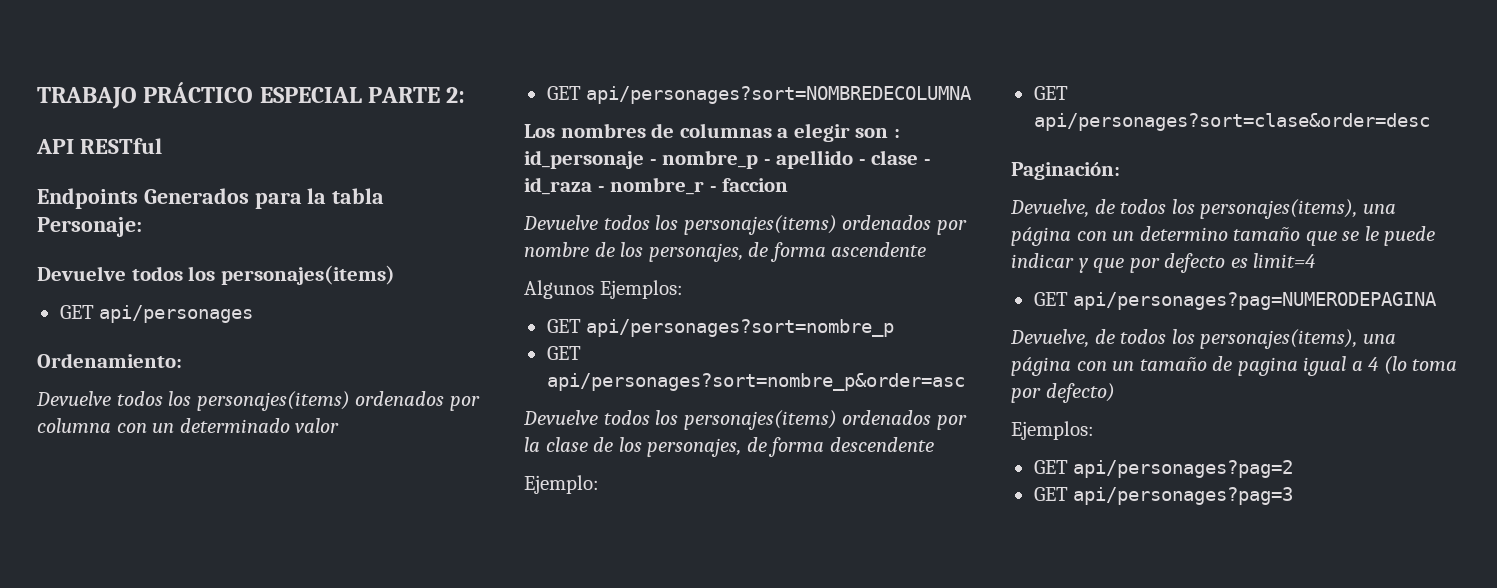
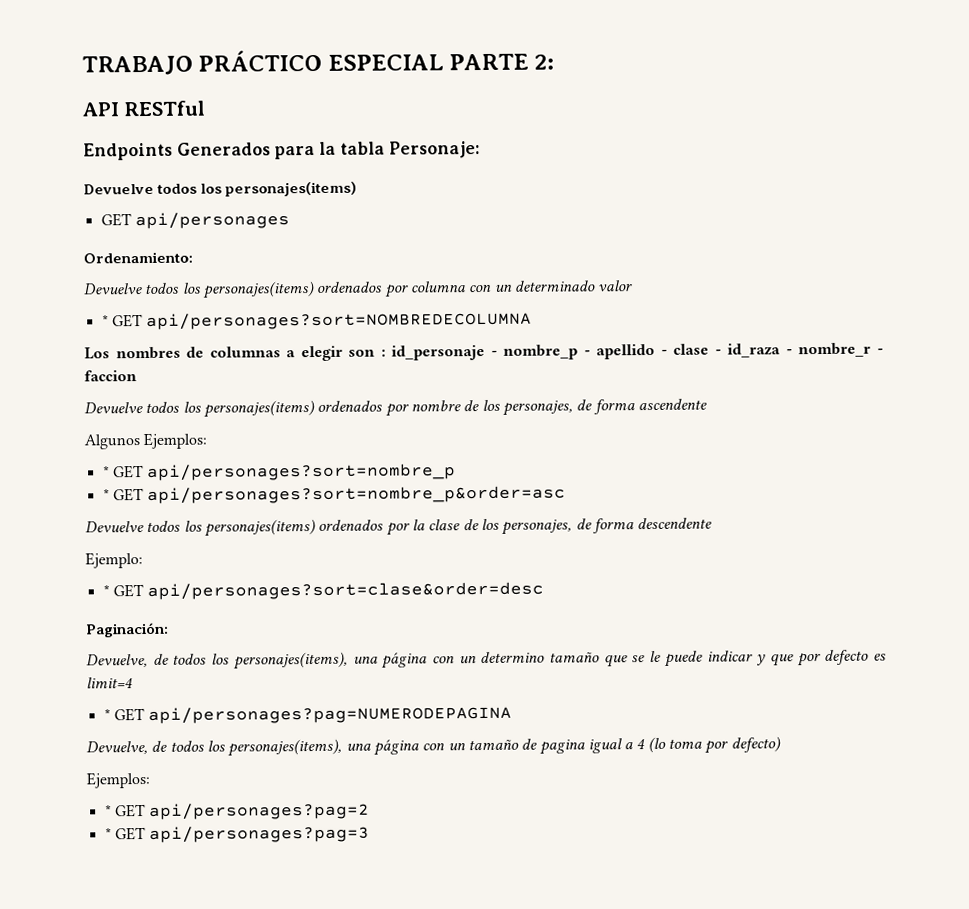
- GET api/personages?sort=NOMBREDECOLUMNA
+ * GET api/personages?sort=NOMBREDECOLUMNA
- GET api/personages?sort=nombre_p
+ * GET api/personages?sort=nombre_p
- GET api/personages?sort=nombre_p&order=asc
+ * GET api/personages?sort=nombre_p&order=asc
- GET api/personages?sort=clase&order=desc
+ * GET api/personages?sort=clase&order=desc
- GET api/personages?pag=NUMERODEPAGINA
+ * GET api/personages?pag=NUMERODEPAGINA
- GET api/personages?pag=2
+ * GET api/personages?pag=2
- GET api/personages?pag=3
+ * GET api/personages?pag=3

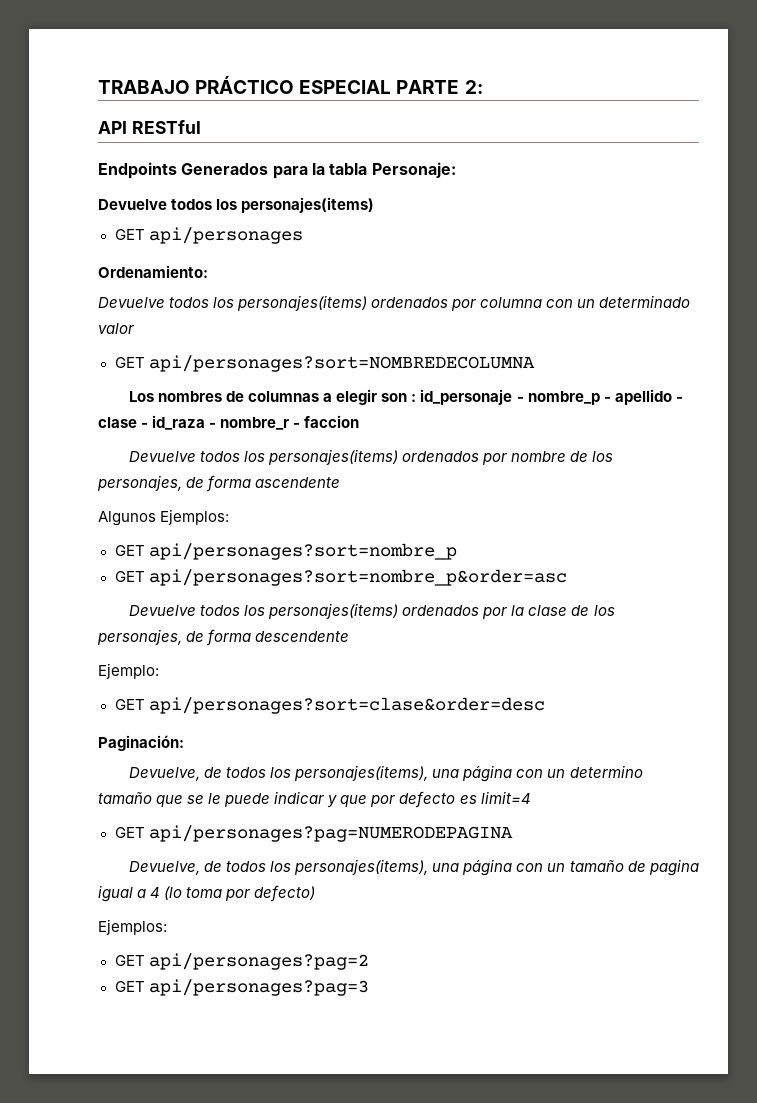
- * GET api/personages?sort=NOMBREDECOLUMNA
+ GET api/personages?sort=NOMBREDECOLUMNA
- * GET api/personages?sort=nombre_p
+ GET api/personages?sort=nombre_p
- * GET api/personages?sort=nombre_p&order=asc
+ GET api/personages?sort=nombre_p&order=asc
- * GET api/personages?sort=clase&order=desc
+ GET api/personages?sort=clase&order=desc
- * GET api/personages?pag=NUMERODEPAGINA
+ GET api/personages?pag=NUMERODEPAGINA
- * GET api/personages?pag=2
+ GET api/personages?pag=2
- * GET api/personages?pag=3
+ GET api/personages?pag=3

